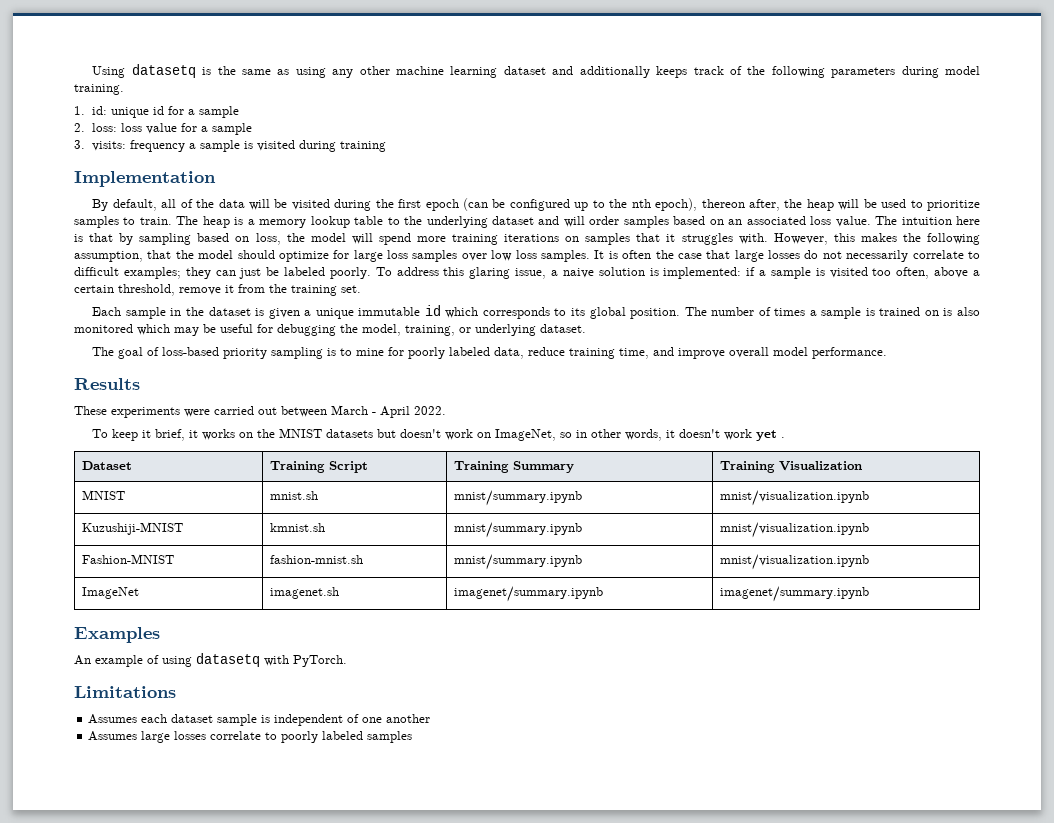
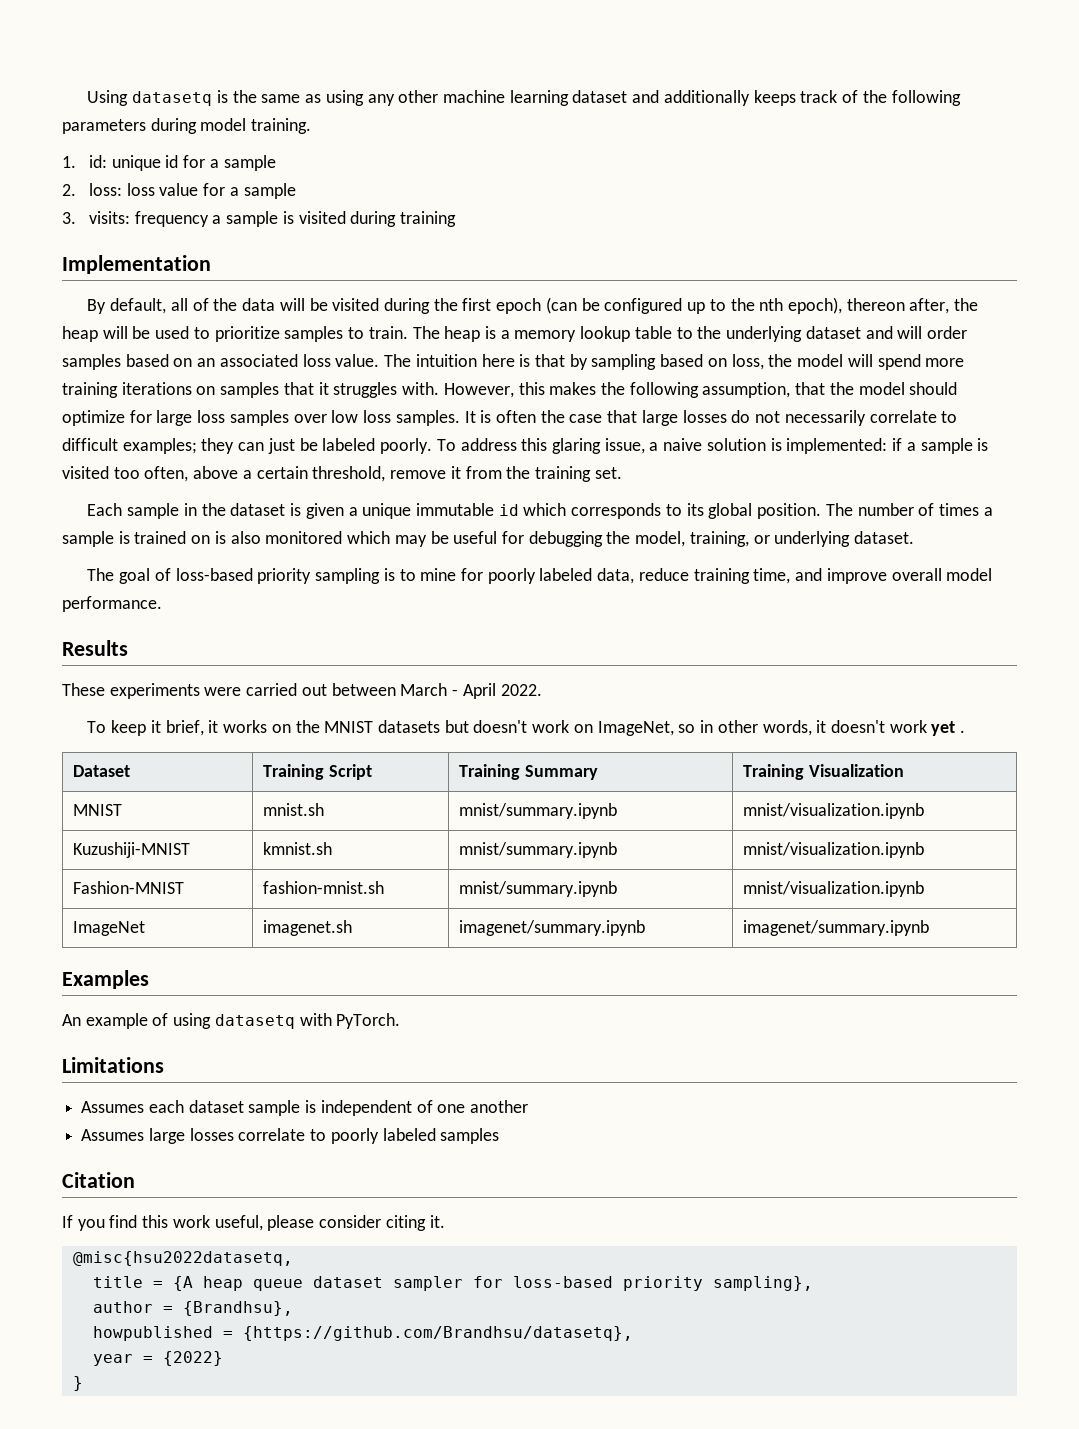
+ Citation
+ If you find this work useful, please consider citing it.
+ @misc{hsu2022datasetq,
+ title = {A heap queue dataset sampler for loss-based priority sampling},
+ author = {Brandhsu},
+ howpublished = {https://github.com/Brandhsu/datasetq},
+ year = {2022}
+ }

